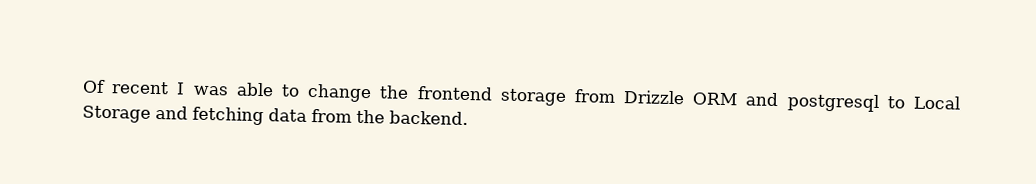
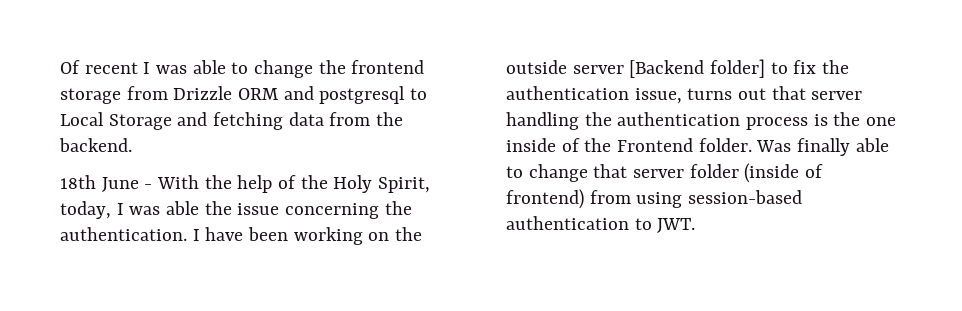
+ 18th June - With the help of the Holy Spirit, today, I was able the issue concerning the authentication. I have been working on the outside server [Backend folder] to fix the authentication issue, turns out that server handling the authentication process is the one inside of the Frontend folder. Was finally able to change that server folder (inside of frontend) from using session-based authentication to JWT.

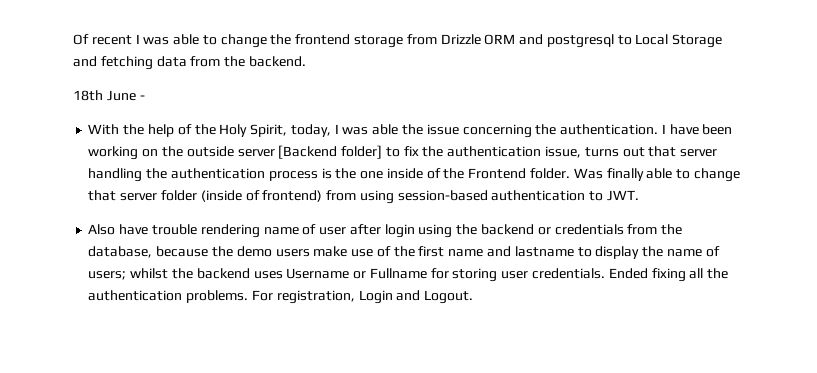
- 18th June - With the help of the Holy Spirit, today, I was able the issue concerning the authentication.
+ 18th June -
+ With the help of the Holy Spirit, today, I was able the issue concerning the authentication.
+ Also have trouble rendering name of user after login using the backend or credentials from the database, because the demo users make use of the first name and lastname to display the name of users; whilst the backend uses Username or Fullname for storing user credentials. Ended fixing all the authentication problems. For registration, Login and Logout.

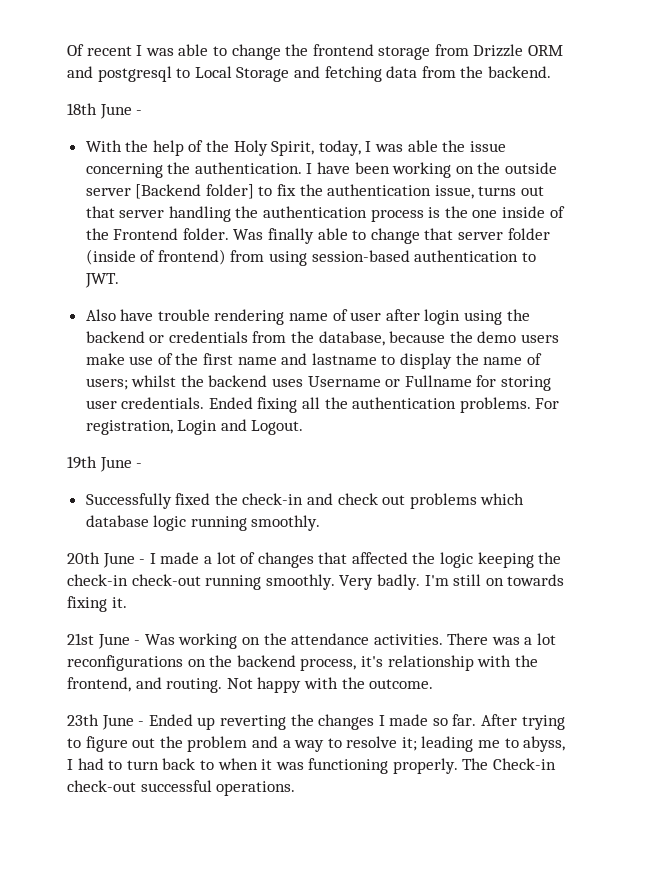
+ 19th June -
+ Successfully fixed the check-in and check out problems which database logic running smoothly.
+ 20th June - I made a lot of changes that affected the logic keeping the check-in check-out running smoothly. Very badly. I'm still on towards fixing it.
+ 21st June - Was working on the attendance activities. There was a lot reconfigurations on the backend process, it's relationship with the frontend, and routing. Not happy with the outcome.
+ 23th June - Ended up reverting the changes I made so far. After trying to figure out the problem and a way to resolve it; leading me to abyss, I had to turn back to when it was functioning properly. The Check-in check-out successful operations.

